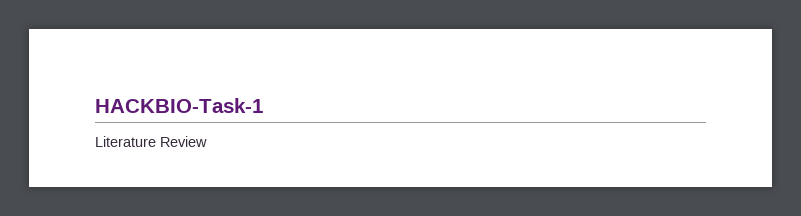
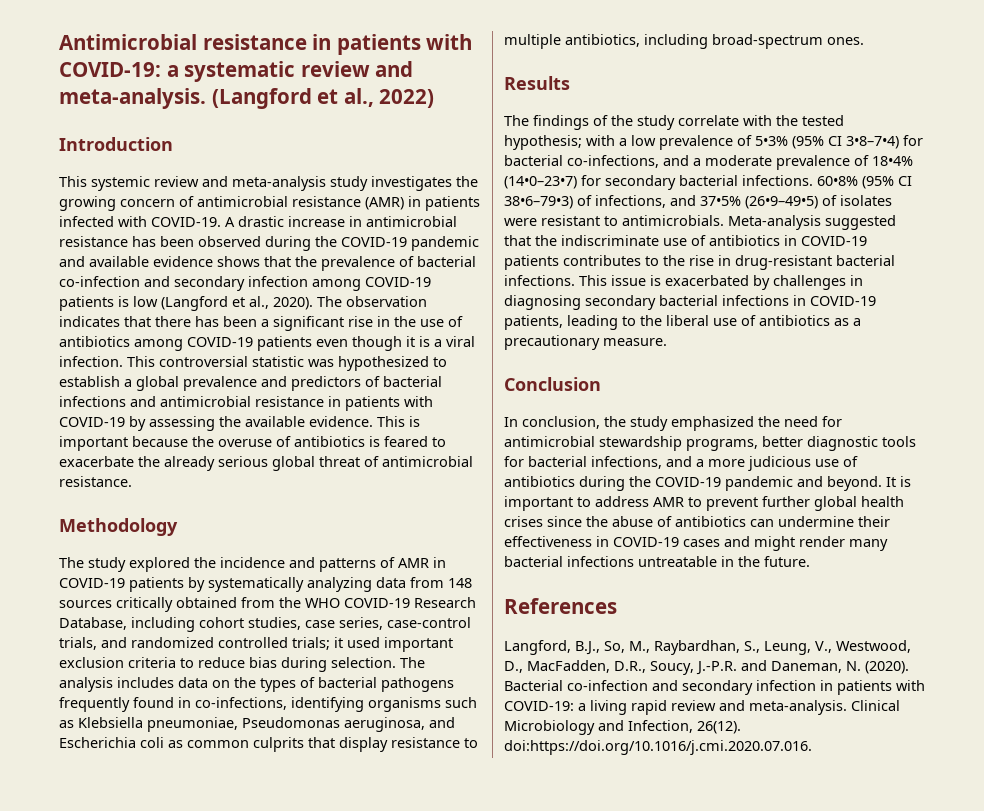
- HACKBIO-Task-1
- Literature Review
+ Antimicrobial resistance in patients with COVID-19: a systematic review and meta-analysis. (Langford et al., 2022)
+ Introduction
+ This systemic review and meta-analysis study investigates the growing concern of antimicrobial resistance (AMR) in patients infected with COVID-19. A drastic increase in antimicrobial resistance has been observed during the COVID-19 pandemic and available evidence shows that the prevalence of bacterial co-infection and secondary infection among COVID-19 patients is low (Langford et al., 2020). The observation indicates that there has been a significant rise in the use of antibiotics among COVID-19 patients even though it is a viral infection. This controversial statistic was hypothesized to establish a global prevalence and predictors of bacterial infections and antimicrobial resistance in patients with COVID-19 by assessing the available evidence. This is important because the overuse of antibiotics is feared to exacerbate the already serious global threat of antimicrobial resistance.
+ Methodology
+ The study explored the incidence and patterns of AMR in COVID-19 patients by systematically analyzing data from 148 sources critically obtained from the WHO COVID-19 Research Database, including cohort studies, case series, case-control trials, and randomized controlled trials; it used important exclusion criteria to reduce bias during selection. The analysis includes data on the types of bacterial pathogens frequently found in co-infections, identifying organisms such as Klebsiella pneumoniae, Pseudomonas aeruginosa, and Escherichia coli as common culprits that display resistance to multiple antibiotics, including broad-spectrum ones.
+ Results
+ The findings of the study correlate with the tested hypothesis; with a low prevalence of 5•3% (95% CI 3•8–7•4) for bacterial co-infections, and a moderate prevalence of 18•4% (14•0–23•7) for secondary bacterial infections. 60•8% (95% CI 38•6–79•3) of infections, and 37•5% (26•9–49•5) of isolates were resistant to antimicrobials. Meta-analysis suggested that the indiscriminate use of antibiotics in COVID-19 patients contributes to the rise in drug-resistant bacterial infections. This issue is exacerbated by challenges in diagnosing secondary bacterial infections in COVID-19 patients, leading to the liberal use of antibiotics as a precautionary measure.
+ Conclusion
+ In conclusion, the study emphasized the need for antimicrobial stewardship programs, better diagnostic tools for bacterial infections, and a more judicious use of antibiotics during the COVID-19 pandemic and beyond. It is important to address AMR to prevent further global health crises since the abuse of antibiotics can undermine their effectiveness in COVID-19 cases and might render many bacterial infections untreatable in the future.
+ References
+ Langford, B.J., So, M., Raybardhan, S., Leung, V., Westwood, D., MacFadden, D.R., Soucy, J.-P.R. and Daneman, N. (2020). Bacterial co-infection and secondary infection in patients with COVID-19: a living rapid review and meta-analysis. Clinical Microbiology and Infection, 26(12). doi:https://doi.org/10.1016/j.cmi.2020.07.016.

